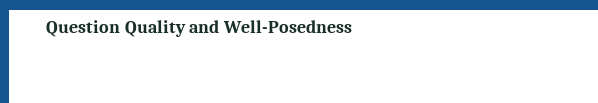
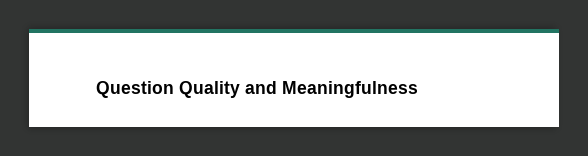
- Question Quality and Well-Posedness
+ Question Quality and Meaningfulness

